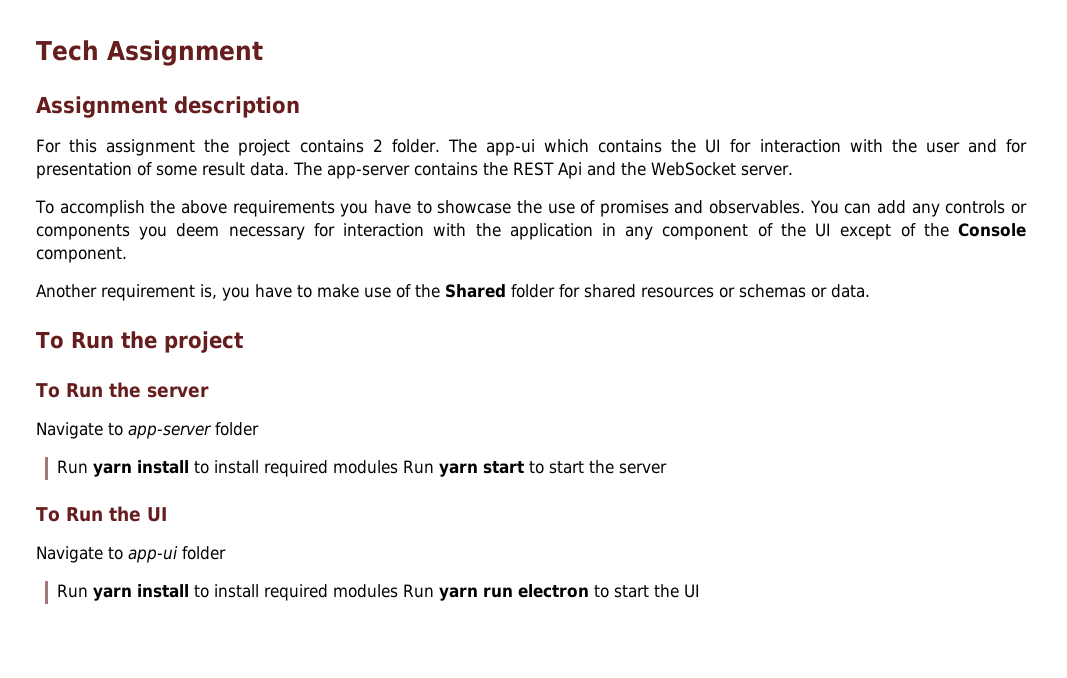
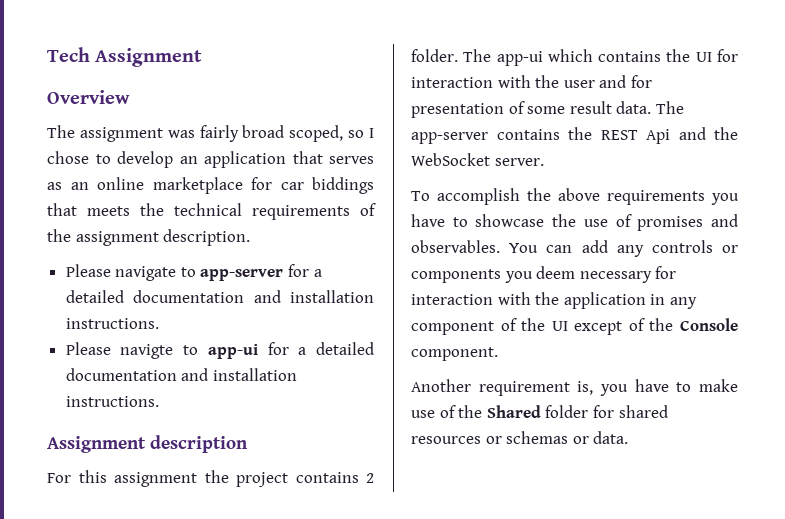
+ Overview
+ The assignment was fairly broad scoped, so I chose to develop an application that serves as an online marketplace for car biddings that meets the technical requirements of the assignment description.
+ Please navigate to app-server for a detailed documentation and installation instructions.
+ Please navigte to app-ui for a detailed documentation and installation instructions.
- To Run the project
- To Run the server
- Navigate to app-server folder
- Run yarn install to install required modules Run yarn start to start the server
- To Run the UI
- Navigate to app-ui folder
- Run yarn install to install required modules Run yarn run electron to start the UI

